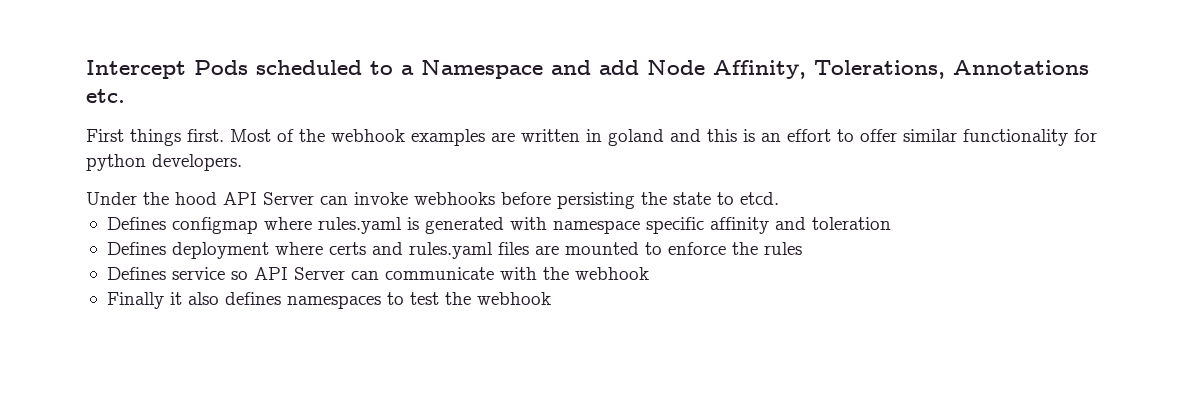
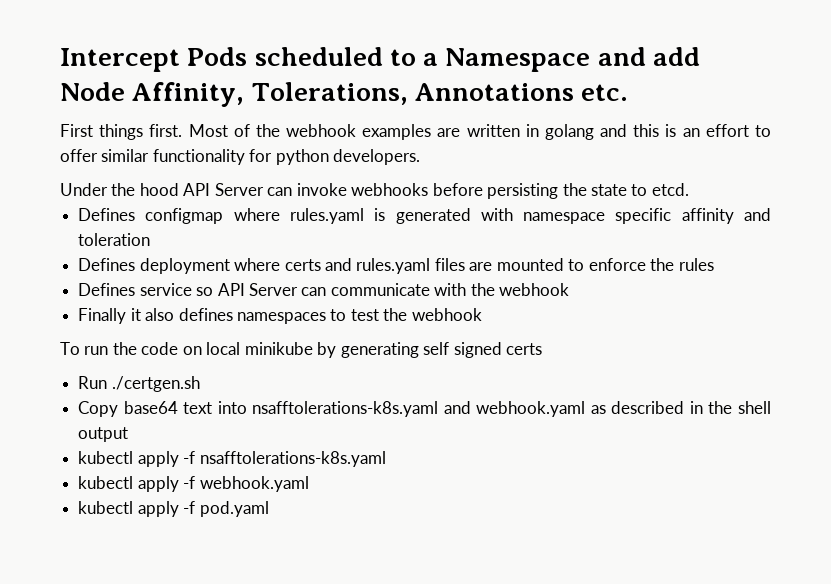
- Most of the webhook examples are written in goland and this is an effort to offer similar functionality for python developers.
+ Most of the webhook examples are written in golang and this is an effort to offer similar functionality for python developers.
+ To run the code on local minikube by generating self signed certs
+ Run ./certgen.sh
+ Copy base64 text into nsafftolerations-k8s.yaml and webhook.yaml as described in the shell output
+ kubectl apply -f nsafftolerations-k8s.yaml
+ kubectl apply -f webhook.yaml
+ kubectl apply -f pod.yaml

